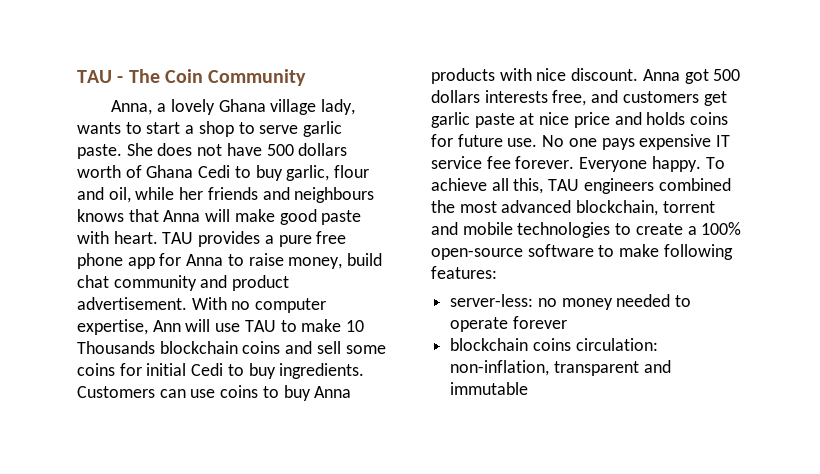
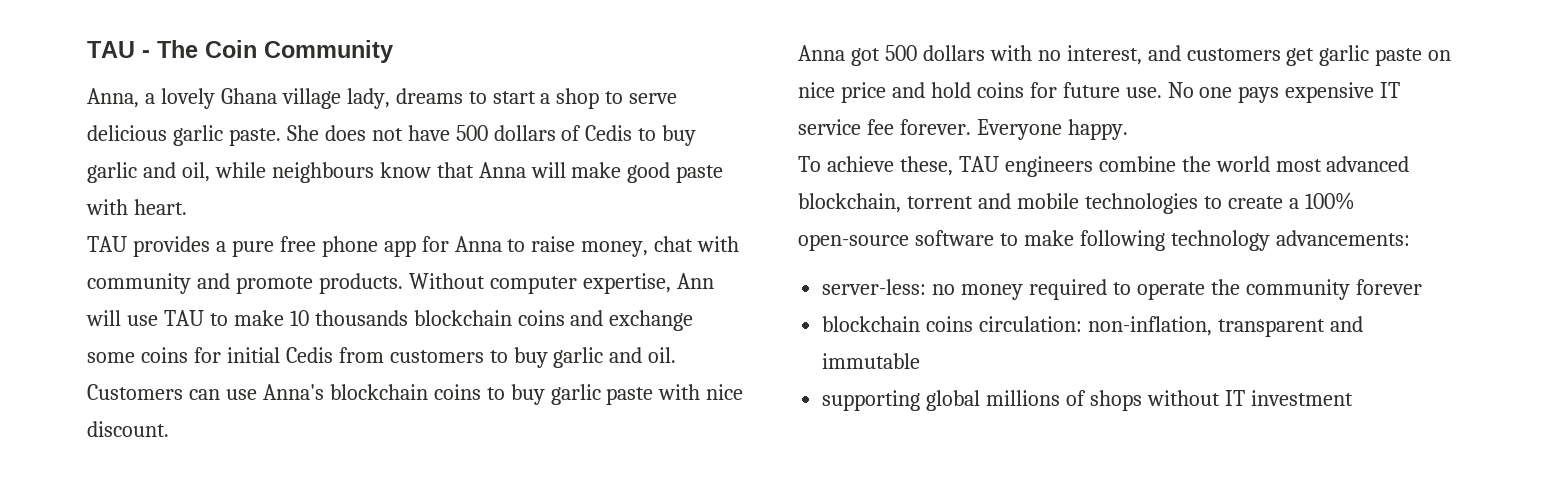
- Anna, a lovely Ghana village lady, wants to start a shop to serve garlic paste.
+ Anna, a lovely Ghana village lady, dreams to start a shop to serve delicious garlic paste.
- She does not have 500 dollars worth of Ghana Cedi to buy garlic, flour and oil, while her friends and neighbours knows that Anna will make good paste with heart. TAU provides a pure free phone app for Anna to raise money, build chat community and product advertisement. With no computer expertise, Ann will use TAU to make 10 Thousands blockchain coins and sell some coins for initial Cedi to buy ingredients.
+ She does not have 500 dollars of Cedis to buy garlic and oil, while neighbours know that Anna will make good paste with heart.
+ TAU provides a pure free phone app for Anna to raise money, chat with community and promote products. Without computer expertise, Ann will use TAU to make 10 thousands blockchain coins and exchange some coins for initial Cedis from customers to buy garlic and oil.
- Customers can use coins to buy Anna products with nice discount. Anna got 500 dollars interests free, and customers get garlic paste at nice price and holds coins for future use.
+ Customers can use Anna's blockchain coins to buy garlic paste with nice discount.
+ Anna got 500 dollars with no interest, and customers get garlic paste on nice price and hold coins for future use.
- Everyone happy. To achieve all this, TAU engineers combined the most advanced blockchain, torrent and mobile technologies to create a 100% open-source software to make following features:
+ Everyone happy.
+ To achieve these, TAU engineers combine the world most advanced blockchain, torrent and mobile technologies to create a 100% open-source software to make following technology advancements:
- server-less: no money needed to operate forever
+ server-less: no money required to operate the community forever
+ supporting global millions of shops without IT investment

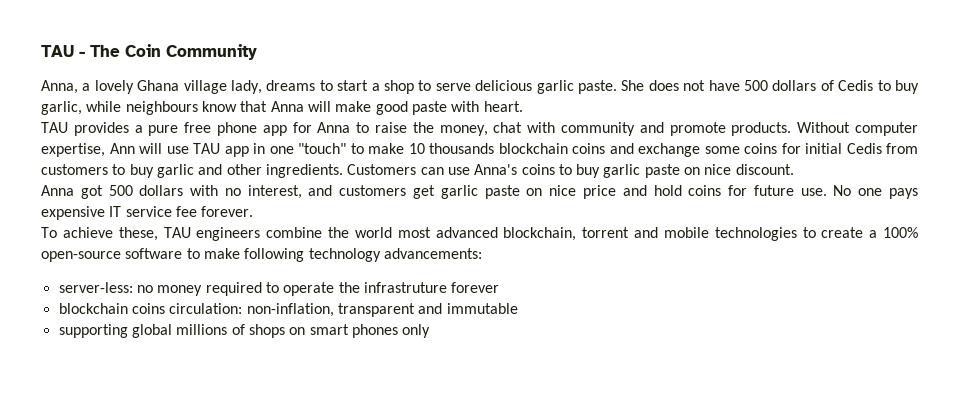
- She does not have 500 dollars of Cedis to buy garlic and oil, while neighbours know that Anna will make good paste with heart.
+ She does not have 500 dollars of Cedis to buy garlic, while neighbours know that Anna will make good paste with heart.
- TAU provides a pure free phone app for Anna to raise money, chat with community and promote products.
+ TAU provides a pure free phone app for Anna to raise the money, chat with community and promote products.
- Without computer expertise, Ann will use TAU to make 10 thousands blockchain coins and exchange some coins for initial Cedis from customers to buy garlic and oil.
+ Without computer expertise, Ann will use TAU app in one "touch" to make 10 thousands blockchain coins and exchange some coins for initial Cedis from customers to buy garlic and other ingredients.
- Customers can use Anna's blockchain coins to buy garlic paste with nice discount.
+ Customers can use Anna's coins to buy garlic paste on nice discount.
- Everyone happy.
- server-less: no money required to operate the community forever
+ server-less: no money required to operate the infrastruture forever
- supporting global millions of shops without IT investment
+ supporting global millions of shops on smart phones only

